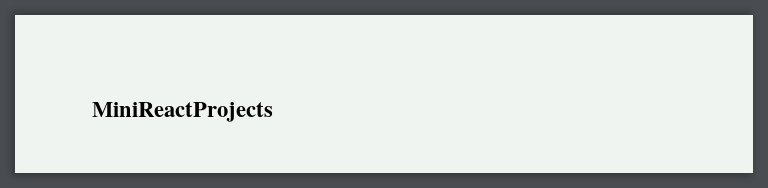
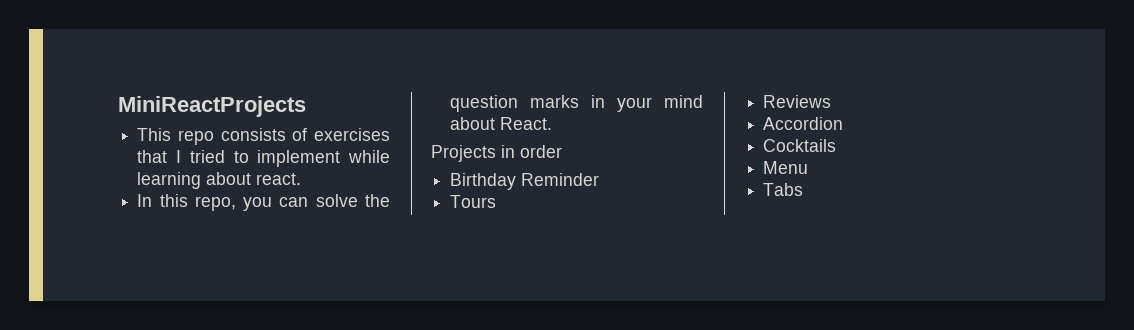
+ This repo consists of exercises that I tried to implement while learning about react.
+ In this repo, you can solve the question marks in your mind about React.
+ Projects in order
+ Birthday Reminder
+ Tours
+ Reviews
+ Accordion
+ Cocktails
+ Menu
+ Tabs

